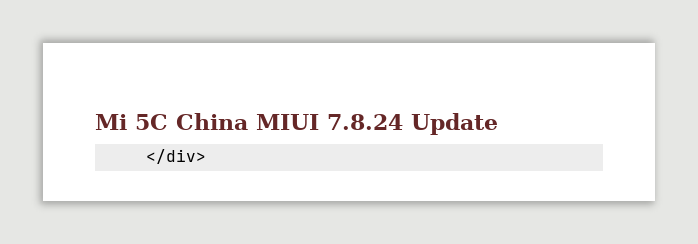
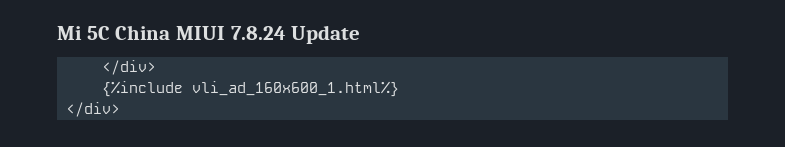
+ {%include vli_ad_160x600_1.html%}
+ </div>

